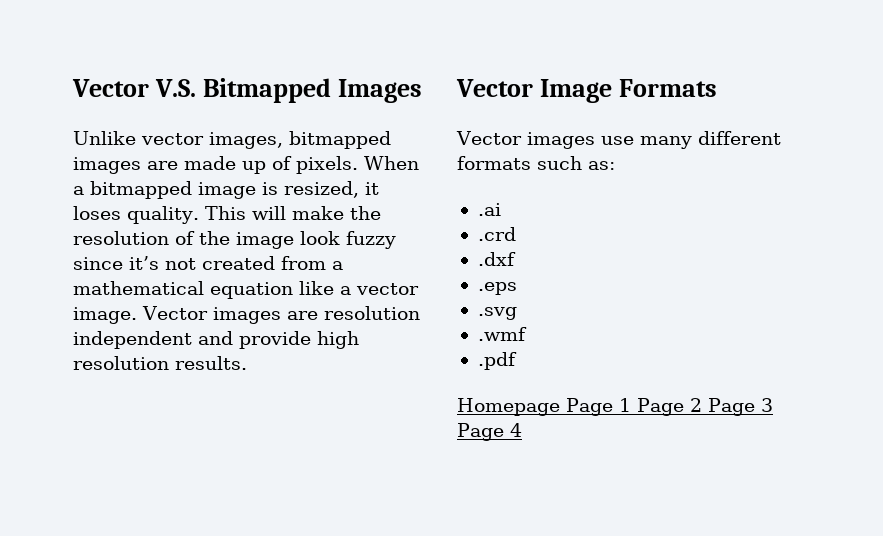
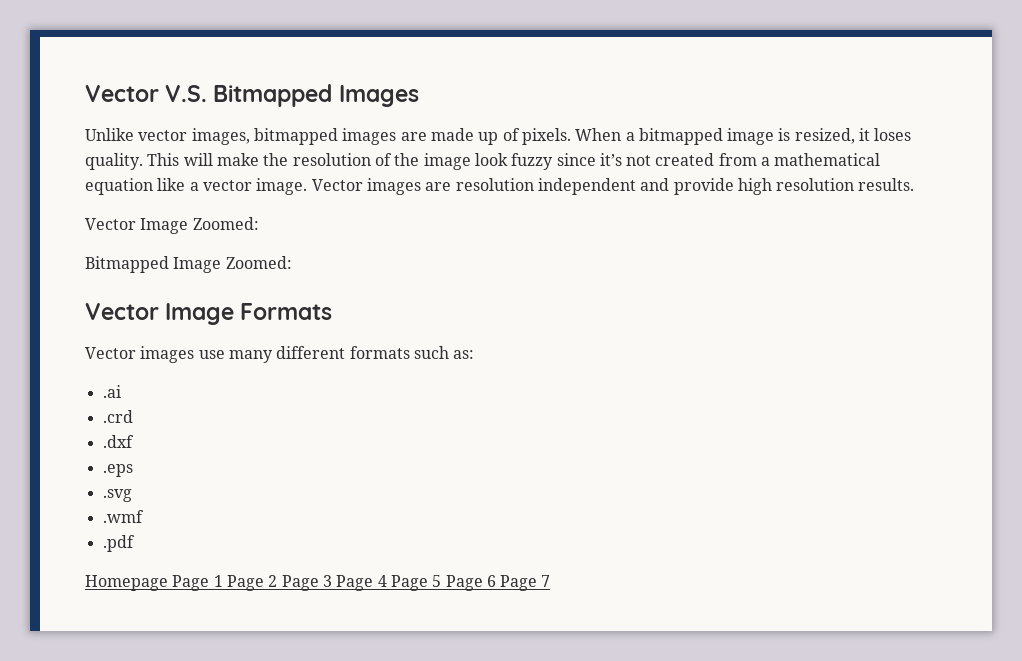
+ Vector Image Zoomed:
+ Bitmapped Image Zoomed:
- Homepage Page 1 Page 2 Page 3 Page 4
+ Homepage Page 1 Page 2 Page 3 Page 4 Page 5 Page 6 Page 7

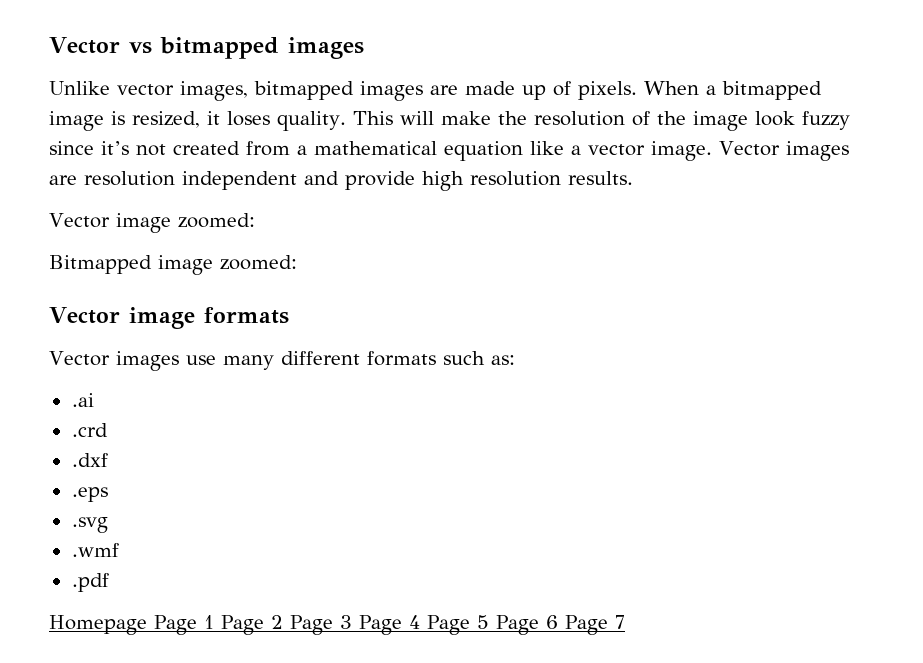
- Vector V.S. Bitmapped Images
+ Vector vs bitmapped images
- Vector Image Zoomed:
- Bitmapped Image Zoomed:
- Vector Image Formats
+ Vector image zoomed:
+ Bitmapped image zoomed:
+ Vector image formats

